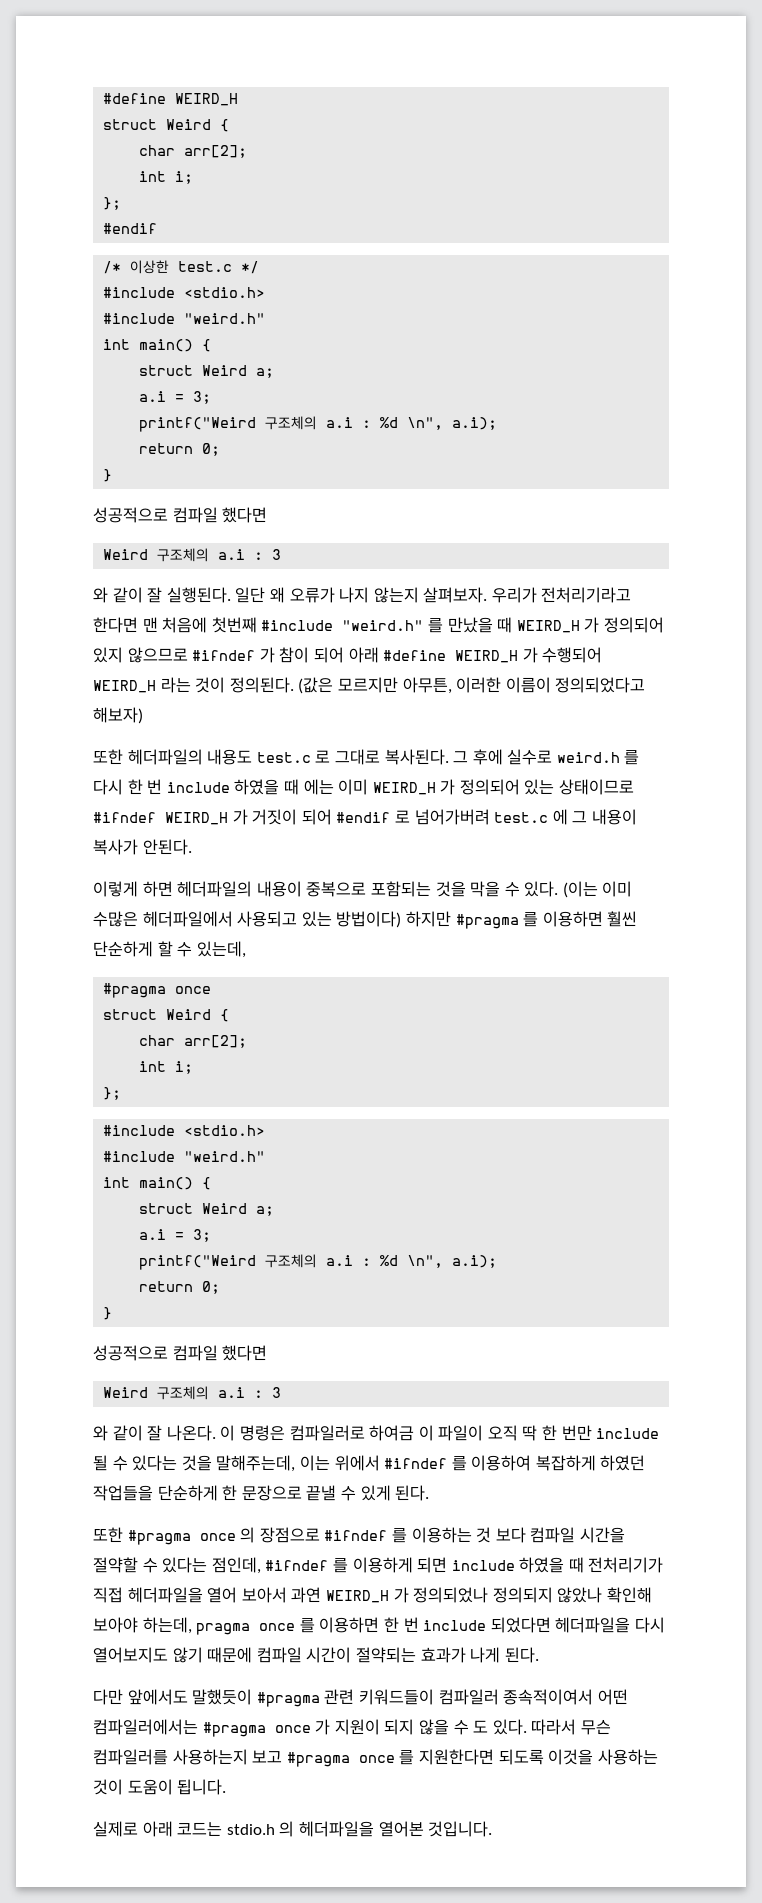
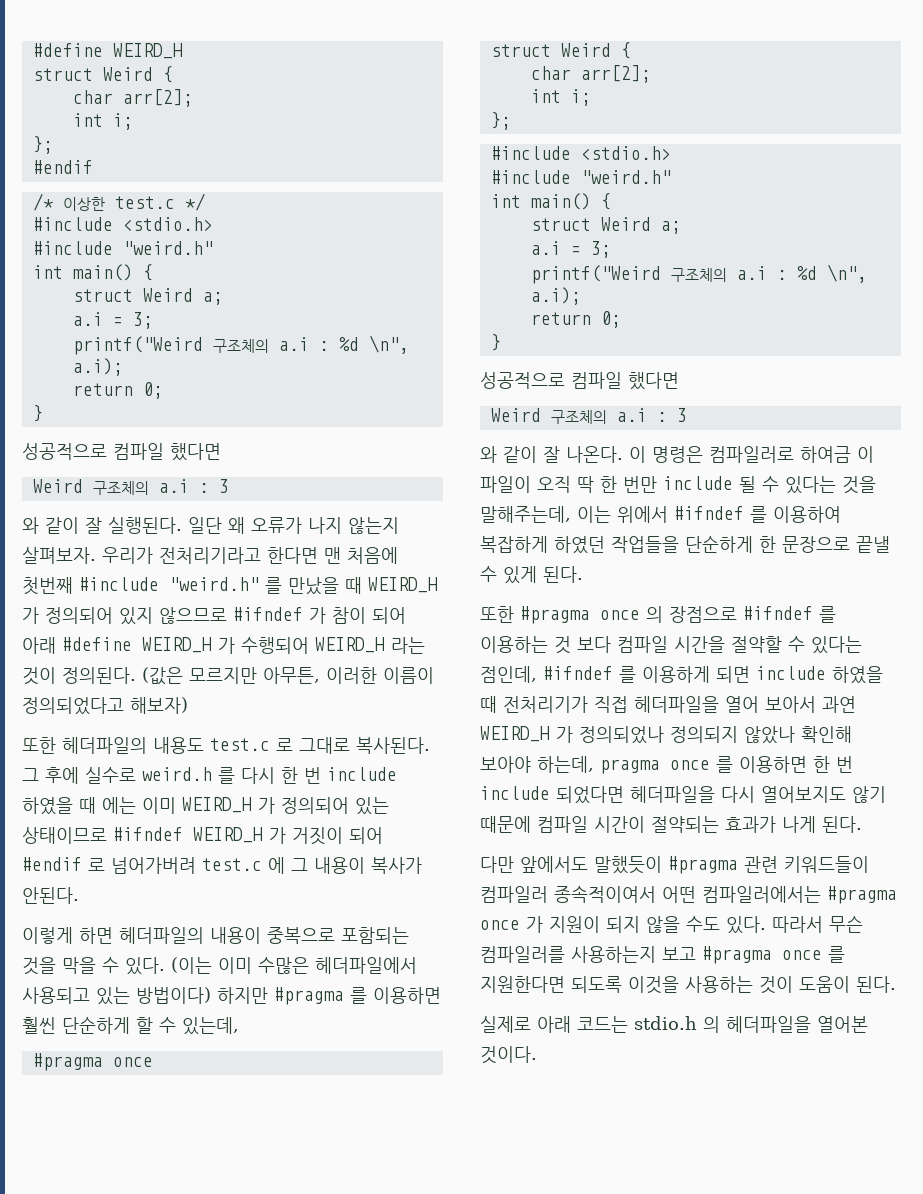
- 다만 앞에서도 말했듯이 #pragma 관련 키워드들이 컴파일러 종속적이여서 어떤 컴파일러에서는 #pragma once 가 지원이 되지 않을 수 도 있다.
+ 다만 앞에서도 말했듯이 #pragma 관련 키워드들이 컴파일러 종속적이여서 어떤 컴파일러에서는 #pragma once 가 지원이 되지 않을 수도 있다.
- 따라서 무슨 컴파일러를 사용하는지 보고 #pragma once 를 지원한다면 되도록 이것을 사용하는 것이 도움이 됩니다.
+ 따라서 무슨 컴파일러를 사용하는지 보고 #pragma once 를 지원한다면 되도록 이것을 사용하는 것이 도움이 된다.
- 실제로 아래 코드는 stdio.h 의 헤더파일을 열어본 것입니다.
+ 실제로 아래 코드는 stdio.h 의 헤더파일을 열어본 것이다.

